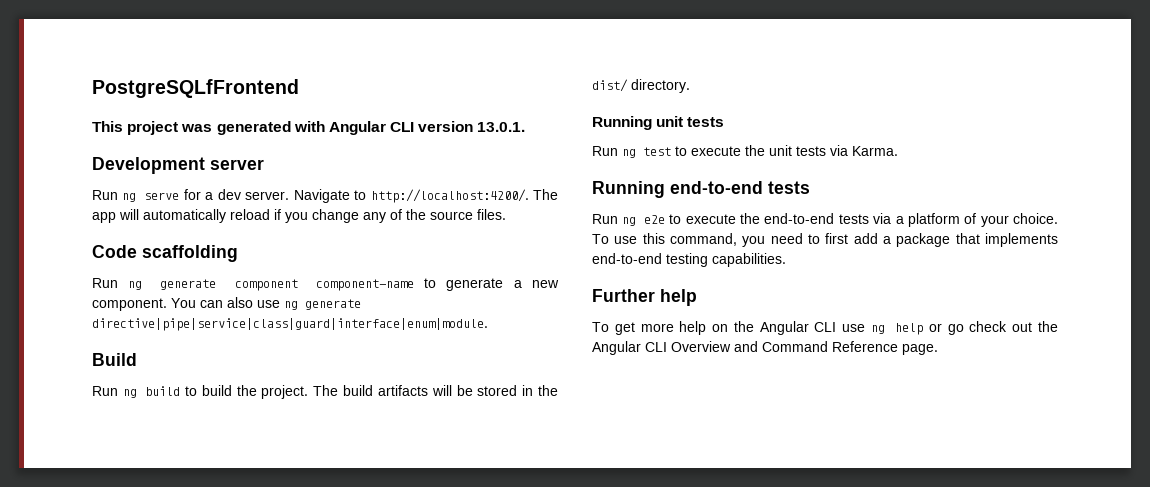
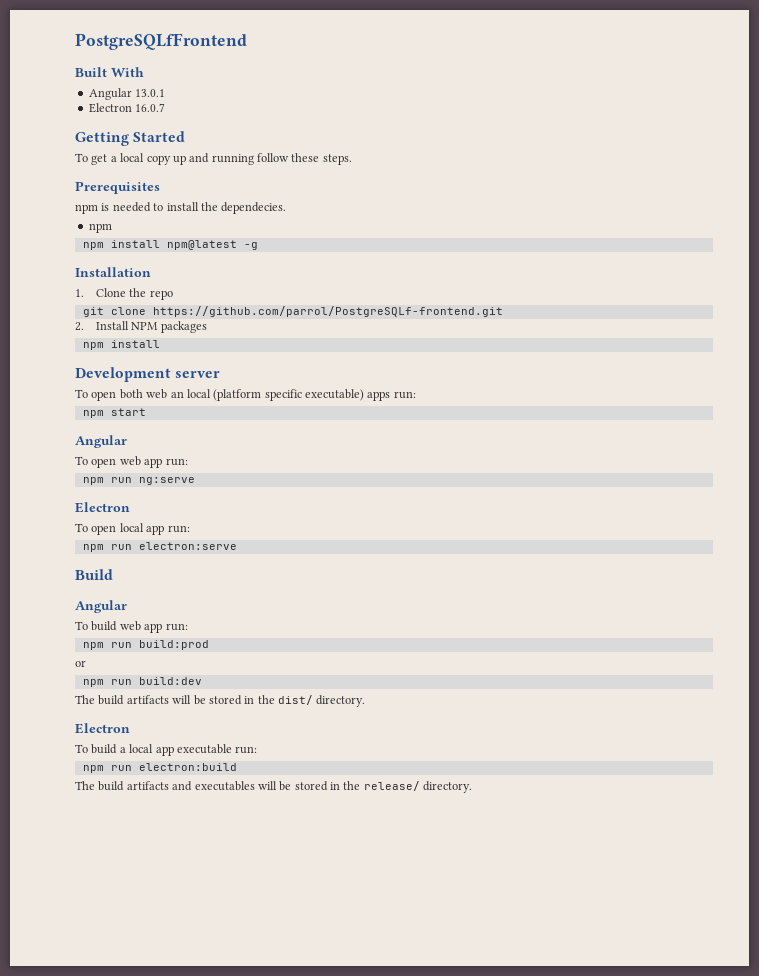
- This project was generated with Angular CLI version 13.0.1.
+ Built With
+ Angular 13.0.1
+ Electron 16.0.7
+ Getting Started
+ To get a local copy up and running follow these steps.
+ Prerequisites
+ npm is needed to install the dependecies.
+ npm
+ npm install npm@latest -g
+ Installation
+ 1. Clone the repo
+ git clone https://github.com/parrol/PostgreSQLf-frontend.git
+ 2. Install NPM packages
+ npm install
  Development server
- Run ng serve for a dev server. Navigate to http://localhost:4200/. The app will automatically reload if you change any of the source files.
- Code scaffolding
- Run ng generate component component-name to generate a new component. You can also use ng generate directive|pipe|service|class|guard|interface|enum|module.
+ To open both web an local (platform specific executable) apps run:
+ npm start
+ Angular
+ To open web app run:
+ npm run ng:serve
+ Electron
+ To open local app run:
+ npm run electron:serve
  Build
- Run ng build to build the project. The build artifacts will be stored in the dist/ directory.
- Running unit tests
- Run ng test to execute the unit tests via Karma.
- Running end-to-end tests
- Run ng e2e to execute the end-to-end tests via a platform of your choice. To use this command, you need to first add a package that implements end-to-end testing capabilities.
- Further help
- To get more help on the Angular CLI use ng help or go check out the Angular CLI Overview and Command Reference page.
+ Angular
+ To build web app run:
+ npm run build:prod
+ or
+ npm run build:dev
+ The build artifacts will be stored in the dist/ directory.
+ Electron
+ To build a local app executable run:
+ npm run electron:build
+ The build artifacts and executables will be stored in the release/ directory.

